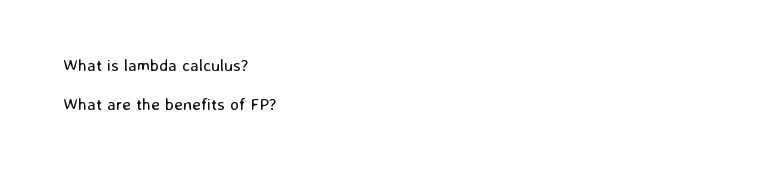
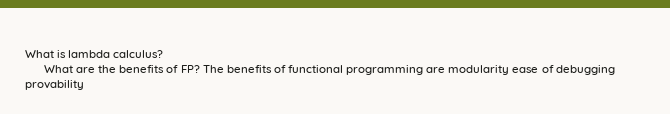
+ The benefits of functional programming are modularity ease of debugging provability

